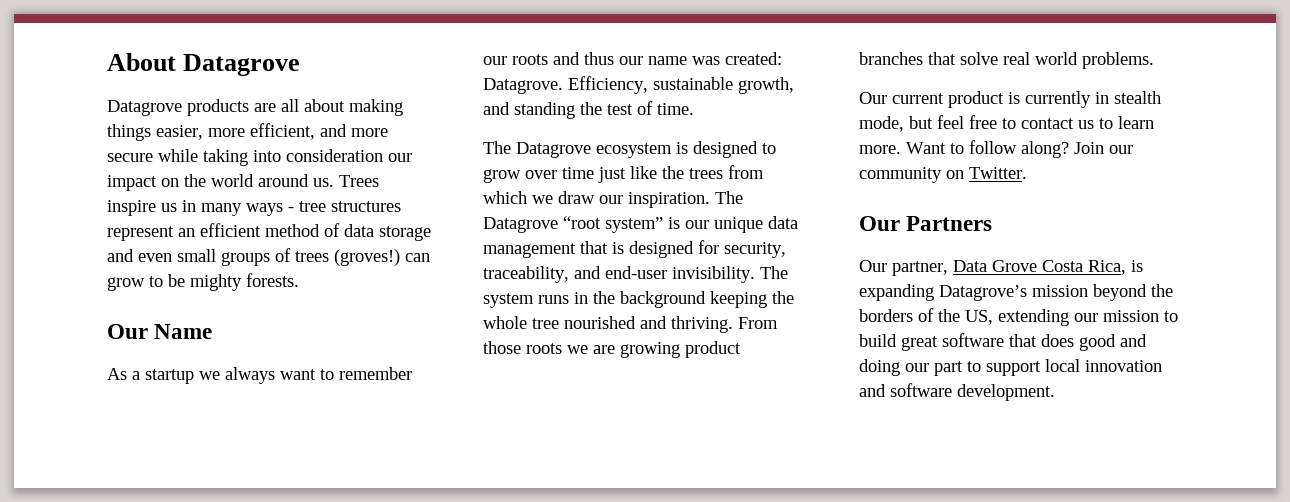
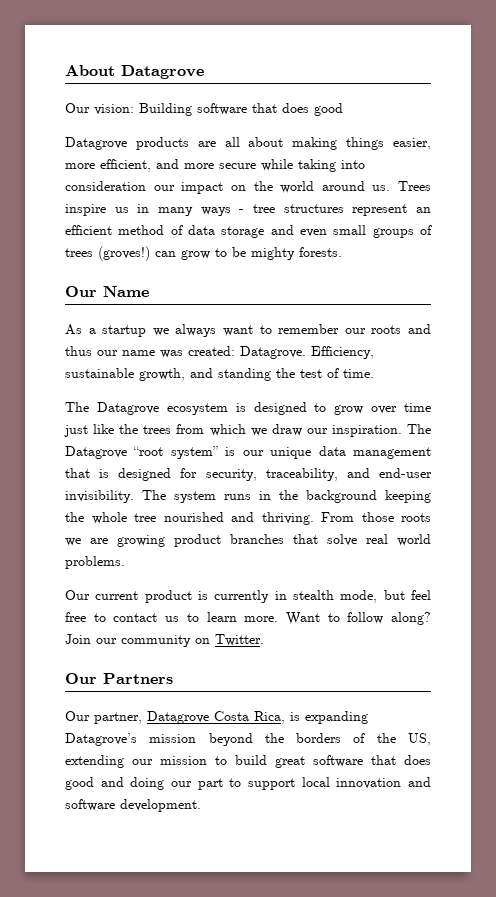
+ Our vision: Building software that does good
- Our partner, Data Grove Costa Rica, is expanding Datagrove’s mission beyond the borders of the US, extending our mission to build great software that does good and doing our part to support local innovation and software development.
+ Our partner, Datagrove Costa Rica, is expanding Datagrove’s mission beyond the borders of the US, extending our mission to build great software that does good and doing our part to support local innovation and software development.

